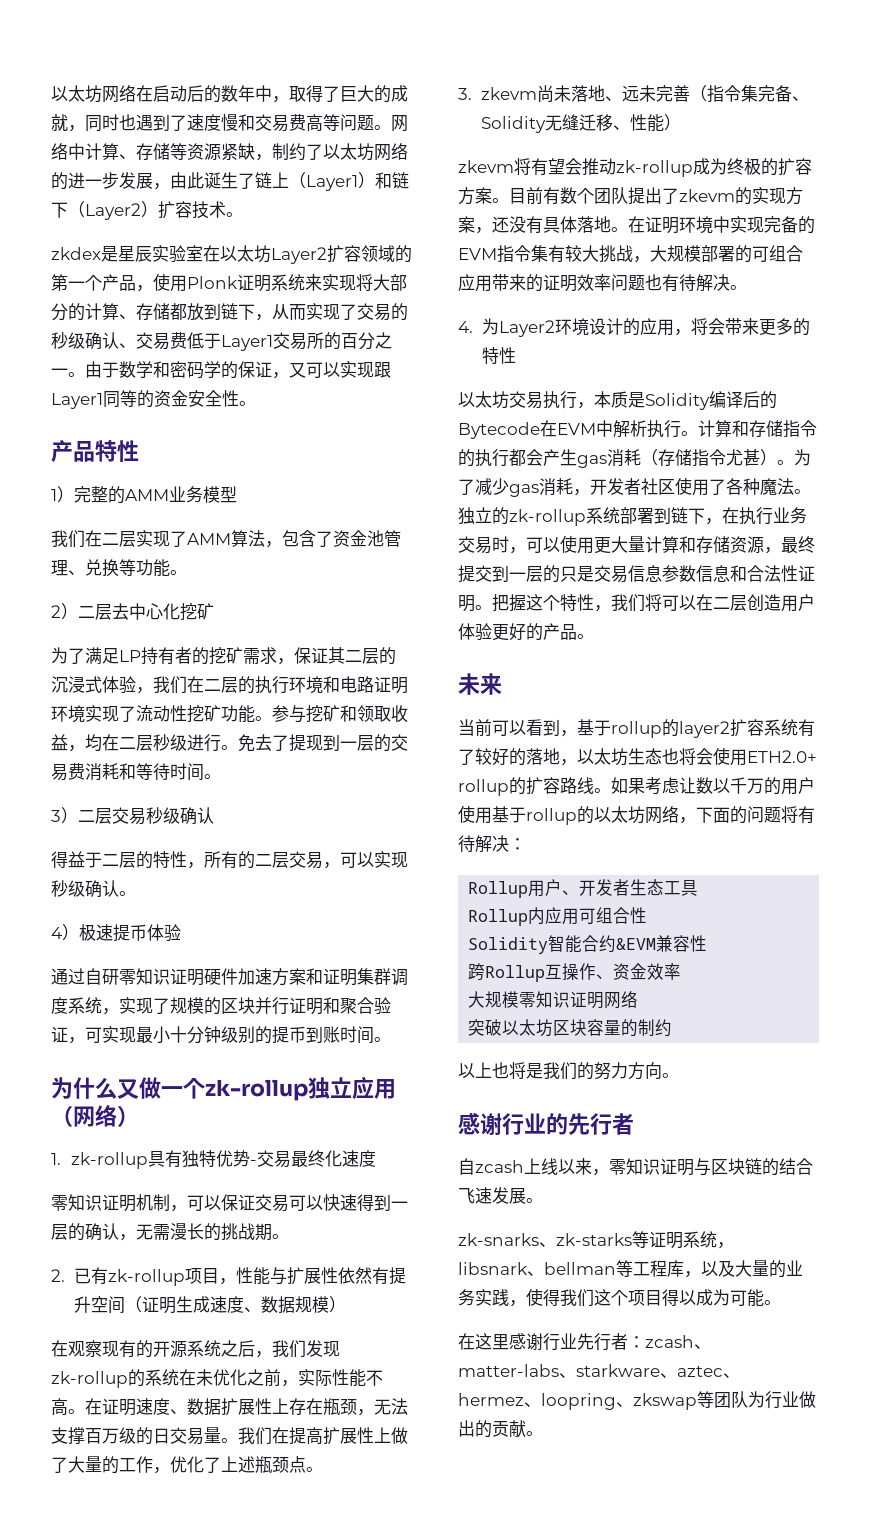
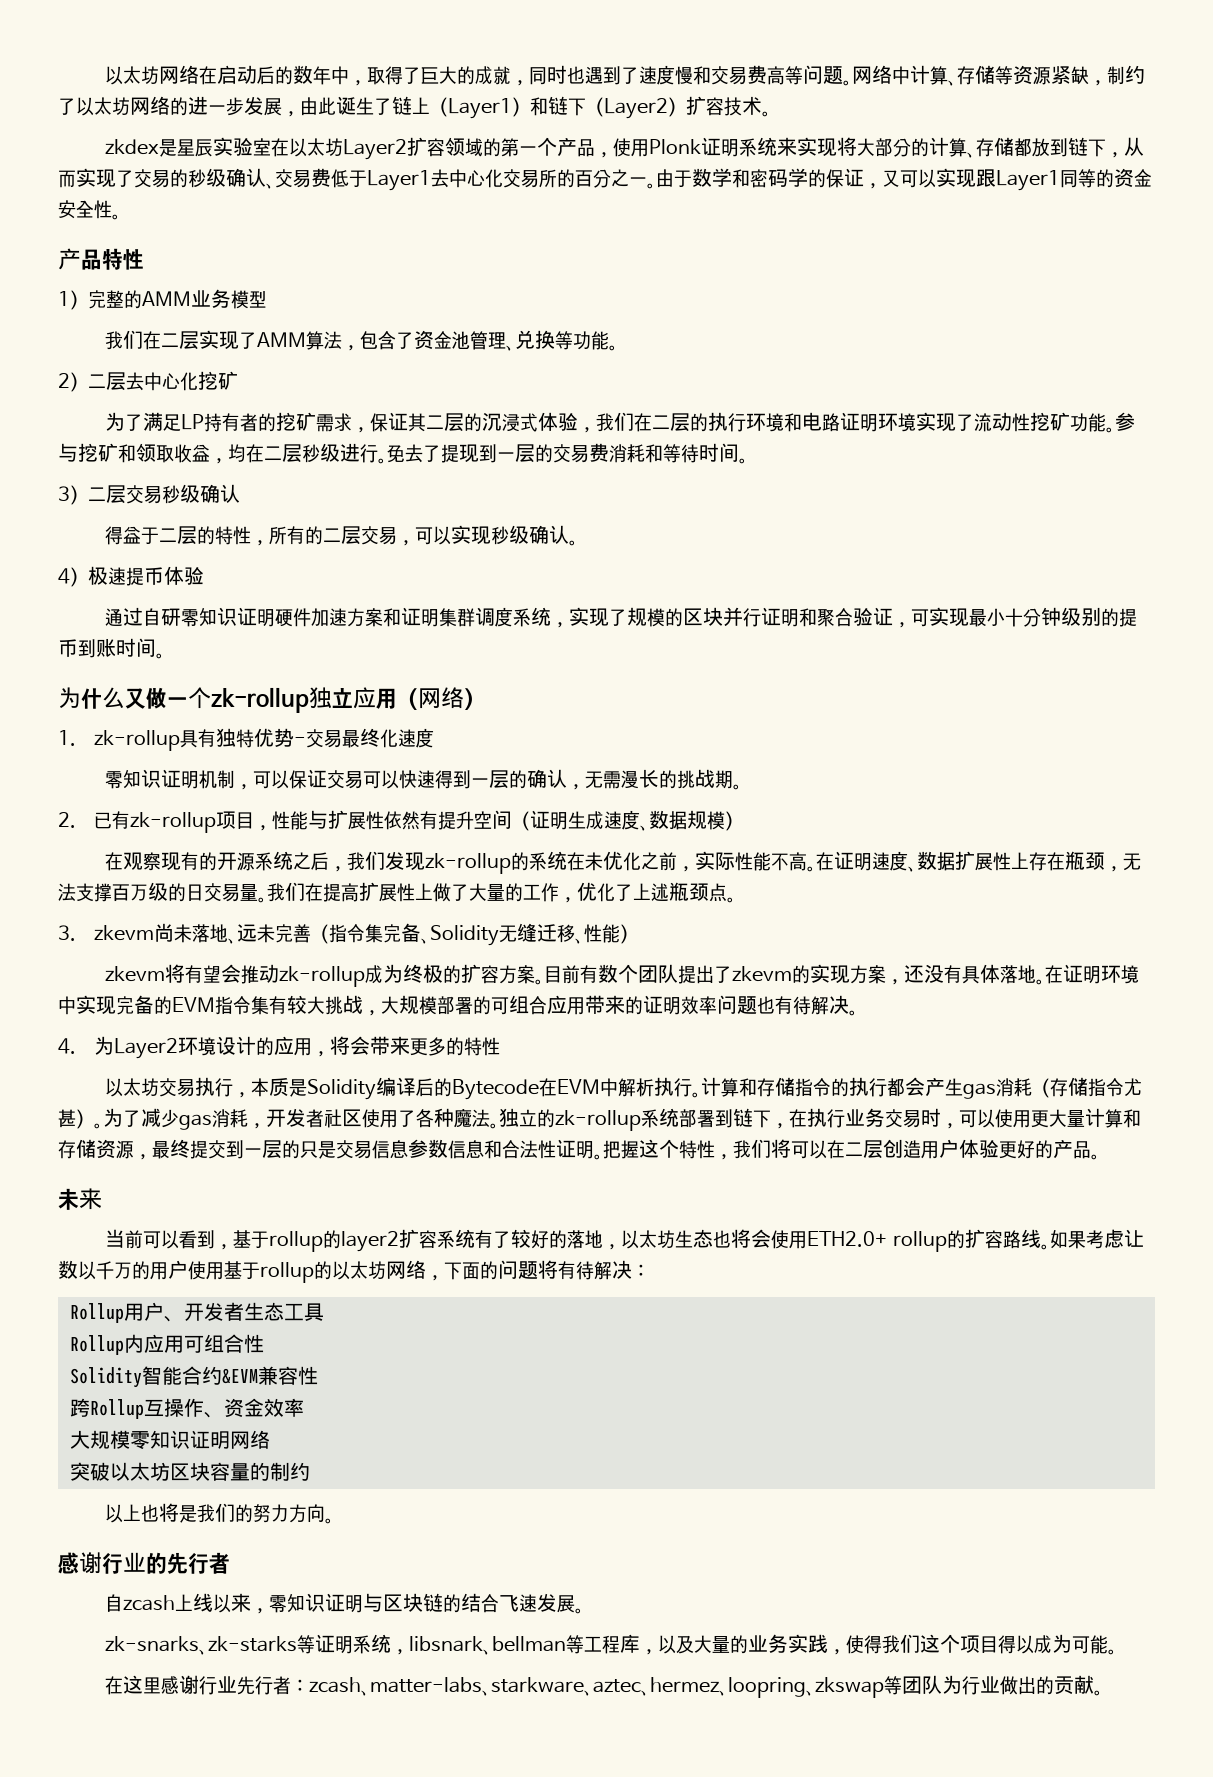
- zkdex是星辰实验室在以太坊Layer2扩容领域的第一个产品，使用Plonk证明系统来实现将大部分的计算、存储都放到链下，从而实现了交易的秒级确认、交易费低于Layer1交易所的百分之一。
+ zkdex是星辰实验室在以太坊Layer2扩容领域的第一个产品，使用Plonk证明系统来实现将大部分的计算、存储都放到链下，从而实现了交易的秒级确认、交易费低于Layer1去中心化交易所的百分之一。

